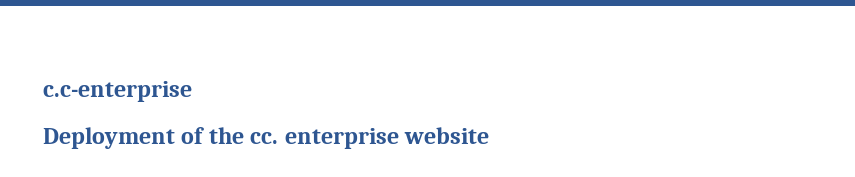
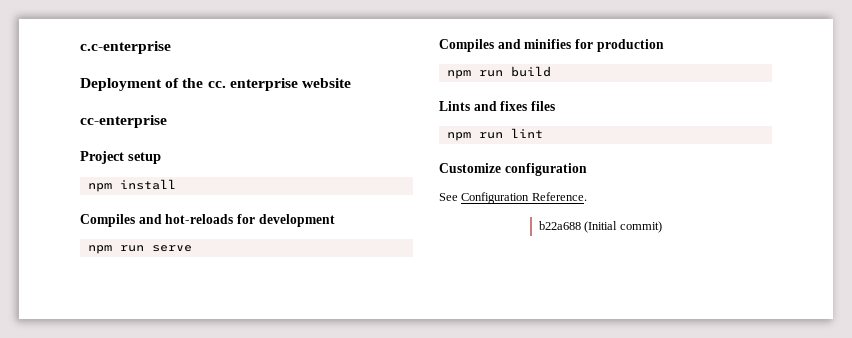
+ cc-enterprise
+ Project setup
+ npm install
+ Compiles and hot-reloads for development
+ npm run serve
+ Compiles and minifies for production
+ npm run build
+ Lints and fixes files
+ npm run lint
+ Customize configuration
+ See Configuration Reference.
+ b22a688 (Initial commit)

